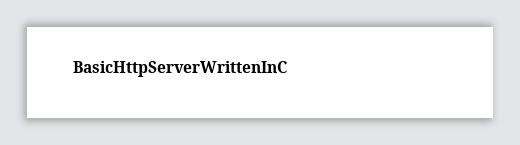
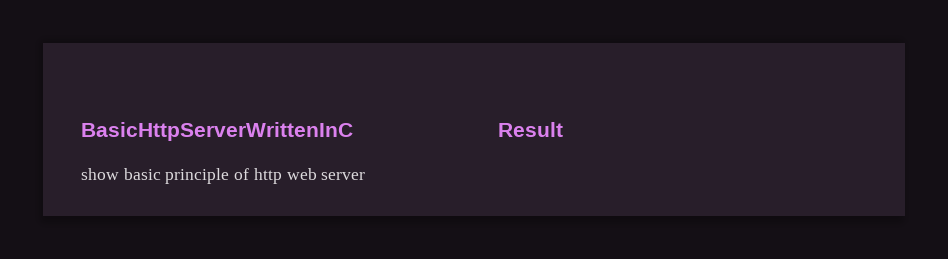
+ show basic principle of http web server
+ Result

